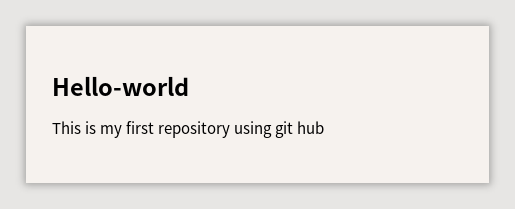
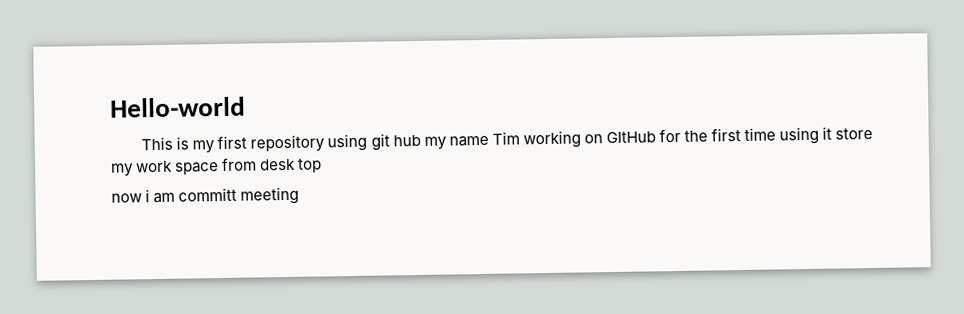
- This is my first repository using git hub
+ This is my first repository using git hub my name Tim working on GItHub for the first time using it store my work space from desk top
+ now i am committ meeting

